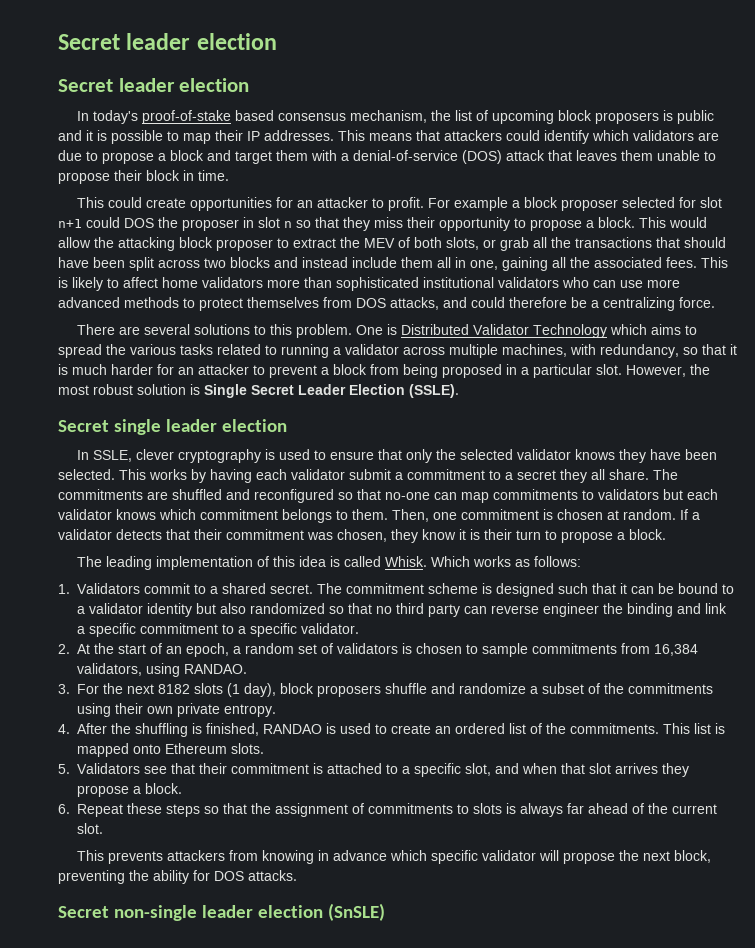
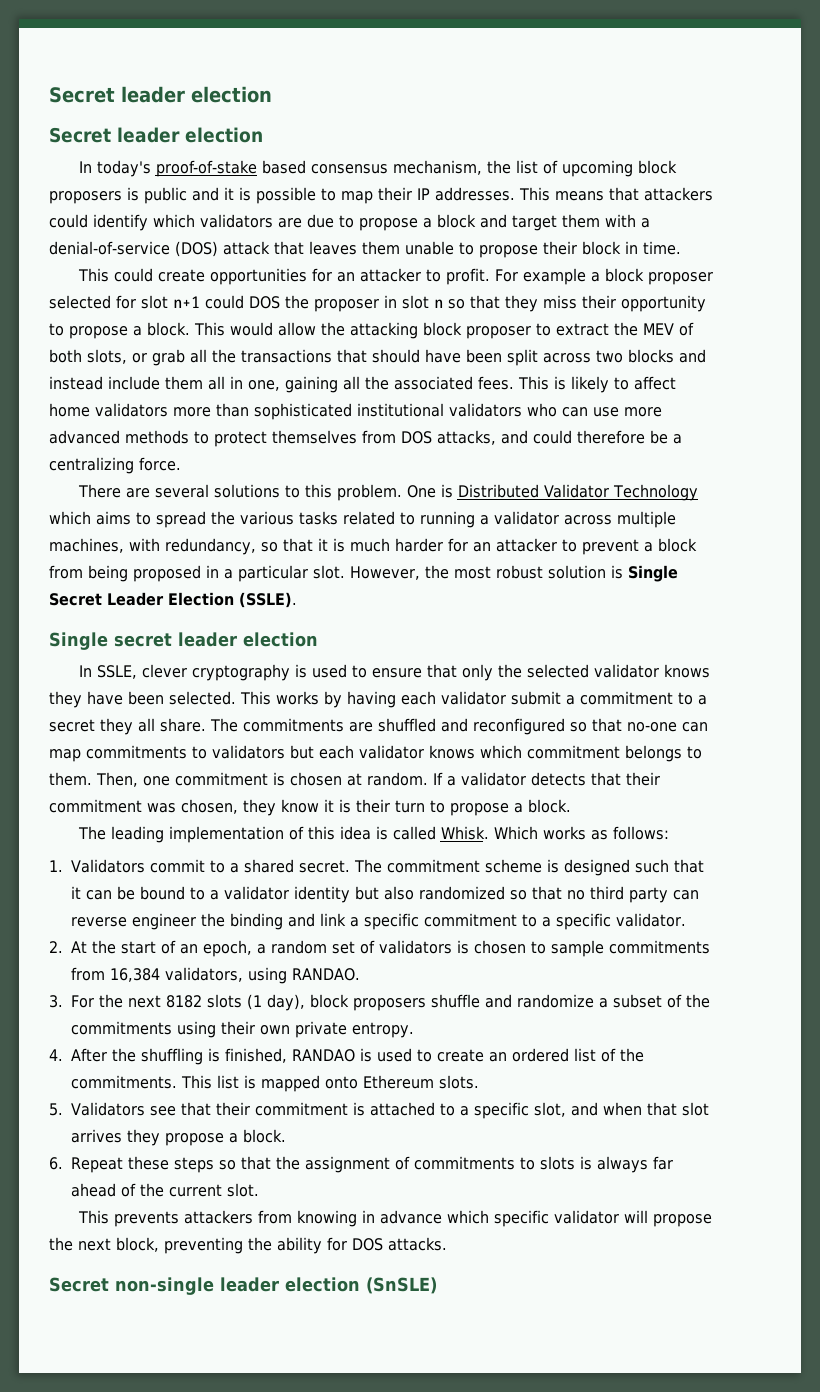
- Secret single leader election
+ Single secret leader election

